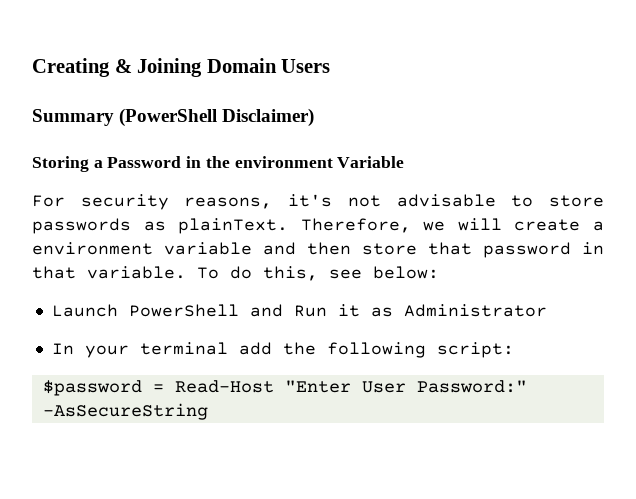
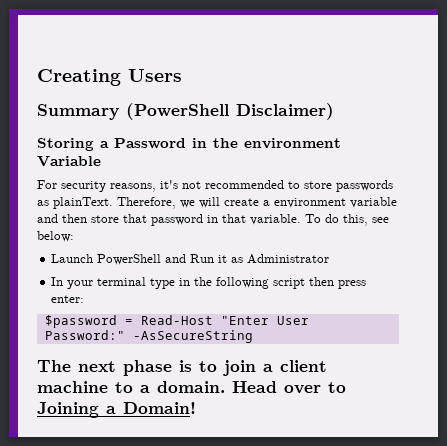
- Creating & Joining Domain Users
+ Creating Users
- For security reasons, it's not advisable to store passwords as plainText.
+ For security reasons, it's not recommended to store passwords as plainText.
- In your terminal add the following script:
+ In your terminal type in the following script then press enter:
+ The next phase is to join a client machine to a domain. Head over to Joining a Domain!

